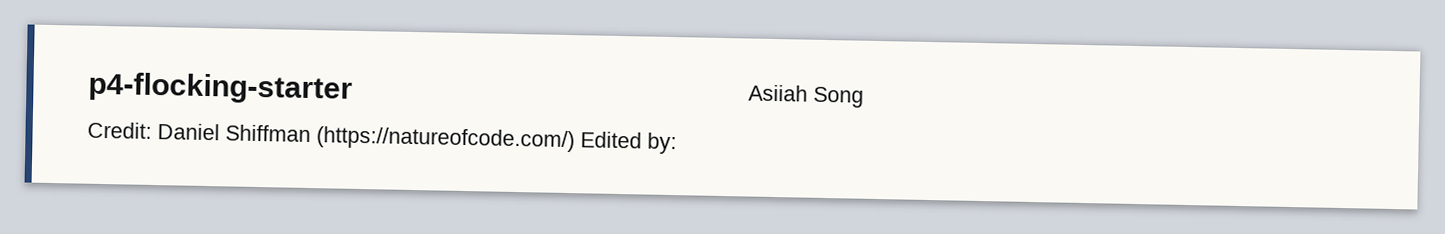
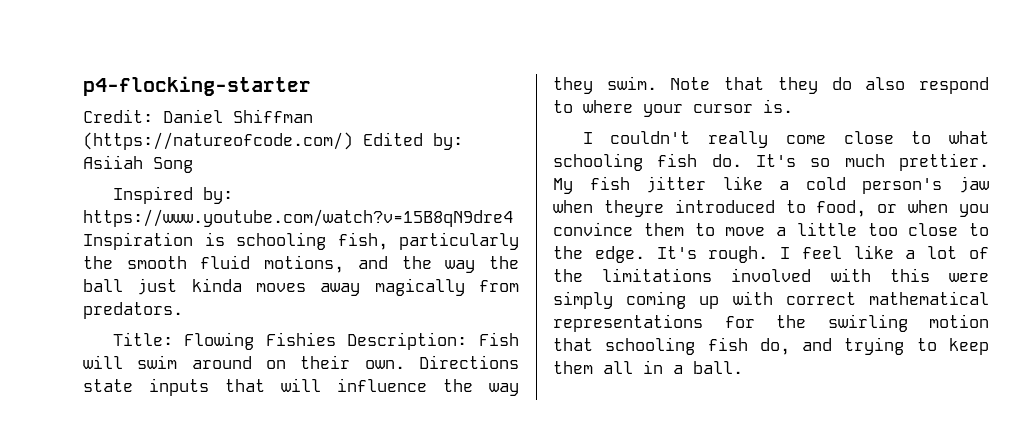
+ Inspired by: https://www.youtube.com/watch?v=15B8qN9dre4 Inspiration is schooling fish, particularly the smooth fluid motions, and the way the ball just kinda moves away magically from predators.
+ Title: Flowing Fishies Description: Fish will swim around on their own. Directions state inputs that will influence the way they swim. Note that they do also respond to where your cursor is.
+ I couldn't really come close to what schooling fish do. It's so much prettier. My fish jitter like a cold person's jaw when theyre introduced to food, or when you convince them to move a little too close to the edge. It's rough. I feel like a lot of the limitations involved with this were simply coming up with correct mathematical representations for the swirling motion that schooling fish do, and trying to keep them all in a ball.

